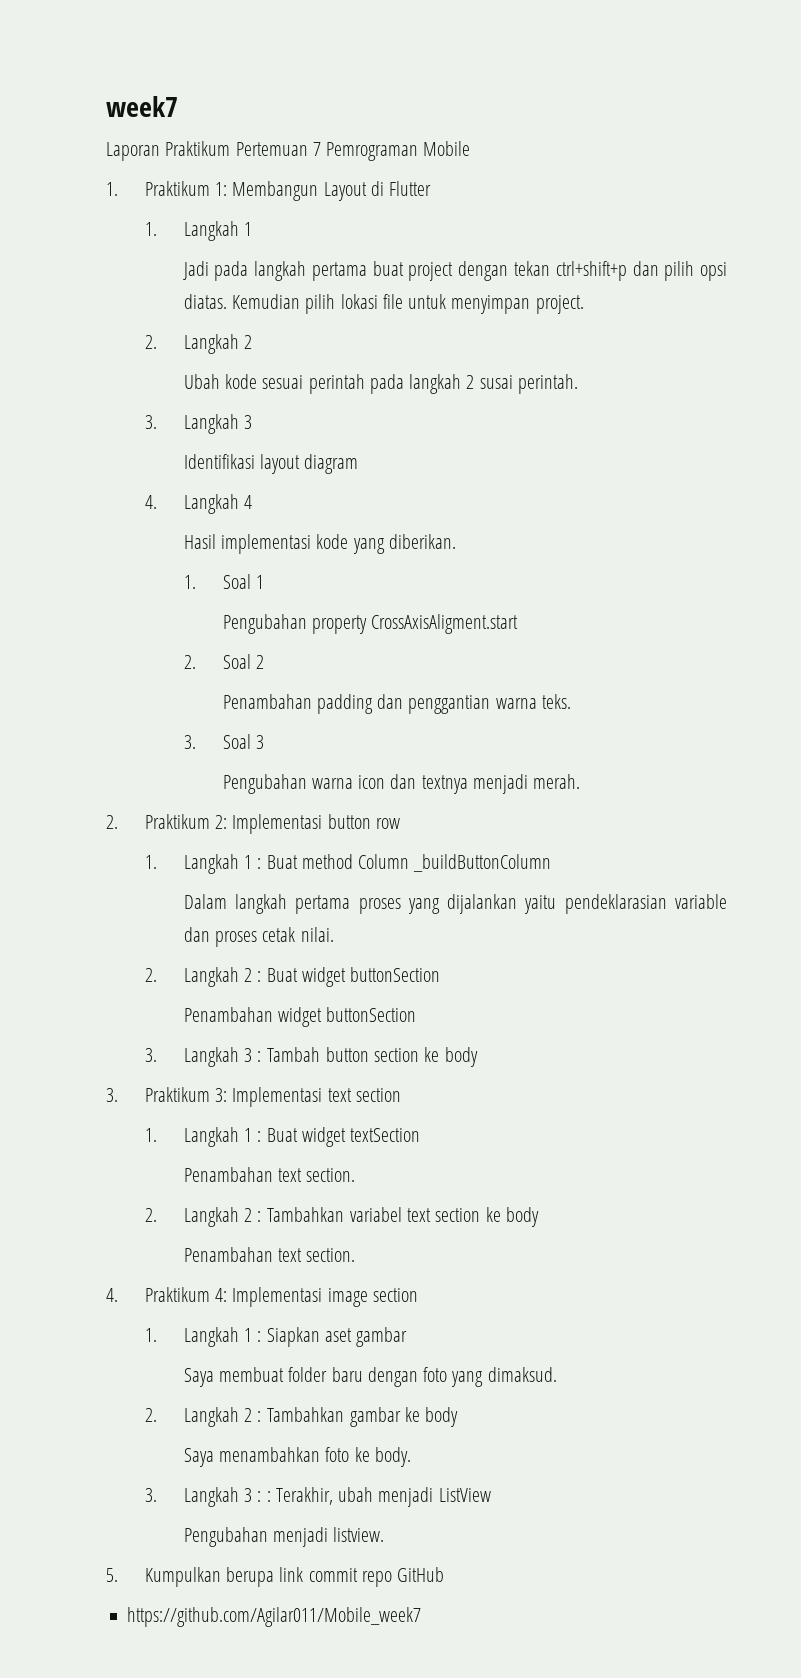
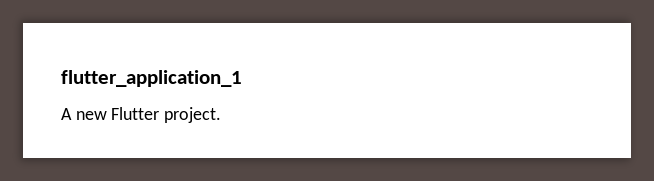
- week7
- Laporan Praktikum Pertemuan 7 Pemrograman Mobile
- 1. Praktikum 1: Membangun Layout di Flutter
- 1. Langkah 1
- Jadi pada langkah pertama buat project dengan tekan ctrl+shift+p dan pilih opsi diatas. Kemudian pilih lokasi file untuk menyimpan project.
- 2. Langkah 2
- Ubah kode sesuai perintah pada langkah 2 susai perintah.
- 3. Langkah 3
- Identifikasi layout diagram
- 4. Langkah 4
- Hasil implementasi kode yang diberikan.
- 1. Soal 1
- Pengubahan property CrossAxisAligment.start
- 2. Soal 2
- Penambahan padding dan penggantian warna teks.
- 3. Soal 3
- Pengubahan warna icon dan textnya menjadi merah.
- 2. Praktikum 2: Implementasi button row
- 1. Langkah 1 : Buat method Column _buildButtonColumn
- Dalam langkah pertama proses yang dijalankan yaitu pendeklarasian variable dan proses cetak nilai.
- 2. Langkah 2 : Buat widget buttonSection
- Penambahan widget buttonSection
- 3. Langkah 3 : Tambah button section ke body
- 3. Praktikum 3: Implementasi text section
- 1. Langkah 1 : Buat widget textSection
- Penambahan text section.
- 2. Langkah 2 : Tambahkan variabel text section ke body
- Penambahan text section.
- 4. Praktikum 4: Implementasi image section
- 1. Langkah 1 : Siapkan aset gambar
- Saya membuat folder baru dengan foto yang dimaksud.
- 2. Langkah 2 : Tambahkan gambar ke body
- Saya menambahkan foto ke body.
- 3. Langkah 3 : : Terakhir, ubah menjadi ListView
- Pengubahan menjadi listview.
- 5. Kumpulkan berupa link commit repo GitHub
- https://github.com/Agilar011/Mobile_week7
+ flutter_application_1
+ A new Flutter project.

